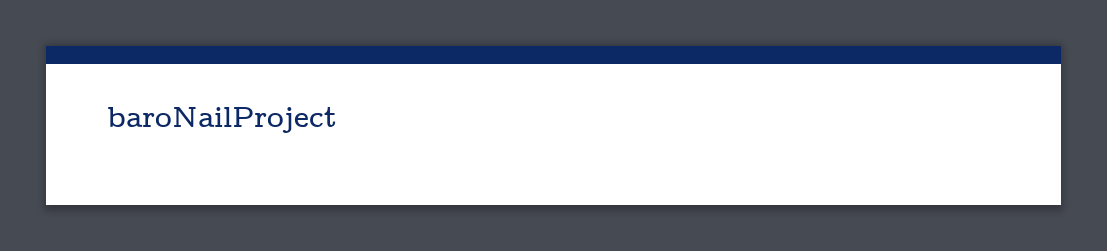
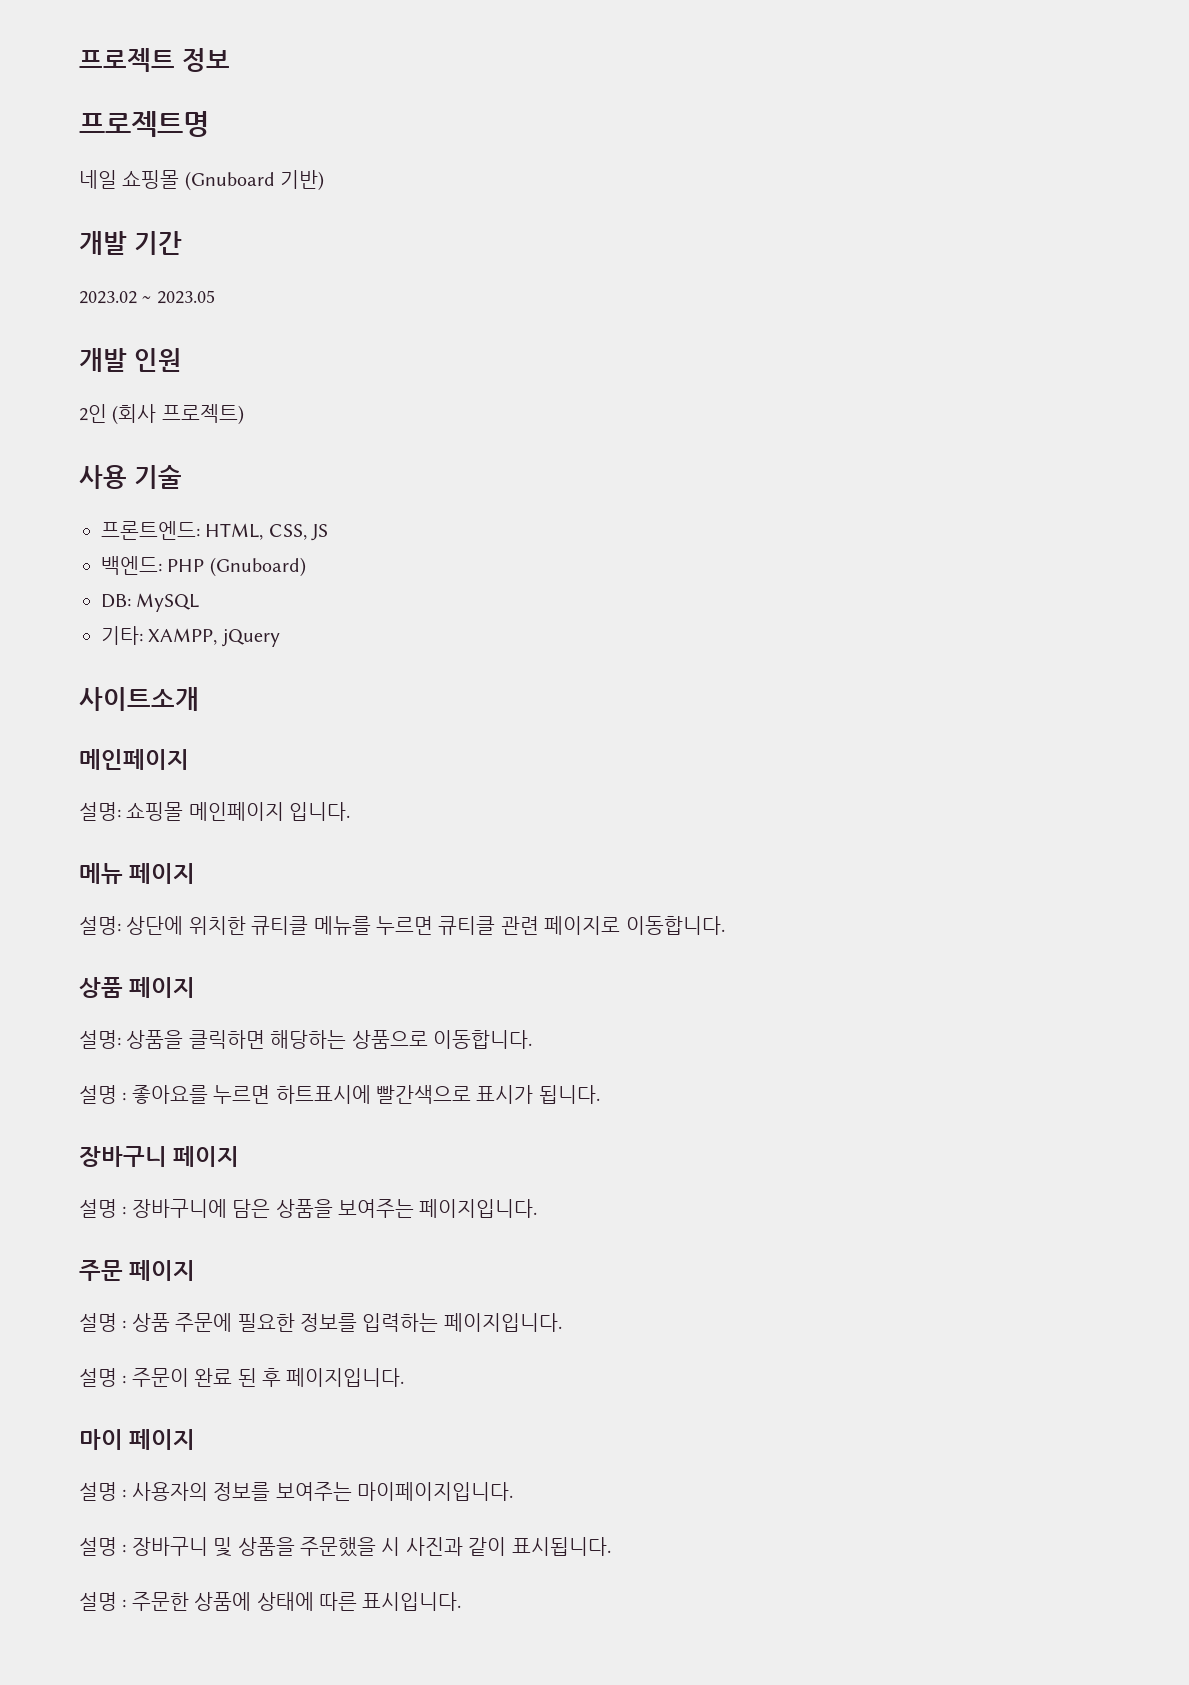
- baroNailProject
+ 프로젝트 정보
+ 프로젝트명
+ 네일 쇼핑몰 (Gnuboard 기반)
+ 개발 기간
+ 2023.02 ~ 2023.05
+ 개발 인원
+ 2인 (회사 프로젝트)
+ 사용 기술
+ 프론트엔드: HTML, CSS, JS
+ 백엔드: PHP (Gnuboard)
+ DB: MySQL
+ 기타: XAMPP, jQuery
+ 사이트소개
+ 메인페이지
+ 설명: 쇼핑몰 메인페이지 입니다.
+ 메뉴 페이지
+ 설명: 상단에 위치한 큐티클 메뉴를 누르면 큐티클 관련 페이지로 이동합니다.
+ 상품 페이지
+ 설명: 상품을 클릭하면 해당하는 상품으로 이동합니다.
+ 설명 : 좋아요를 누르면 하트표시에 빨간색으로 표시가 됩니다.
+ 장바구니 페이지
+ 설명 : 장바구니에 담은 상품을 보여주는 페이지입니다.
+ 주문 페이지
+ 설명 : 상품 주문에 필요한 정보를 입력하는 페이지입니다.
+ 설명 : 주문이 완료 된 후 페이지입니다.
+ 마이 페이지
+ 설명 : 사용자의 정보를 보여주는 마이페이지입니다.
+ 설명 : 장바구니 및 상품을 주문했을 시 사진과 같이 표시됩니다.
+ 설명 : 주문한 상품에 상태에 따른 표시입니다.

